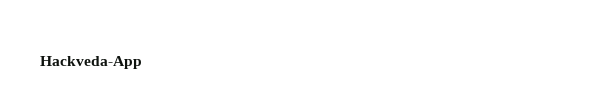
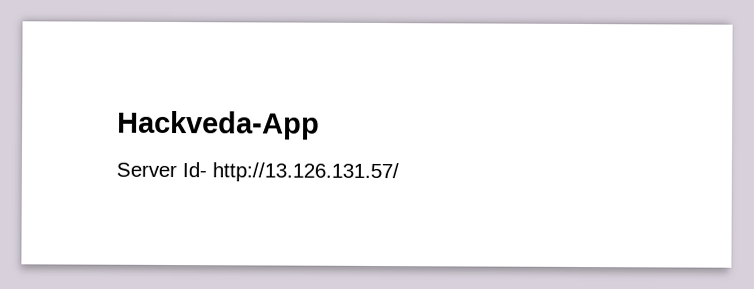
+ Server Id- http://13.126.131.57/

